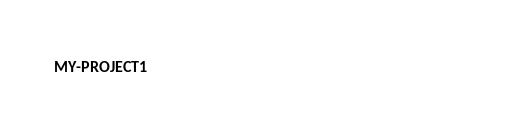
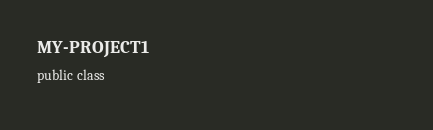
+ public class

